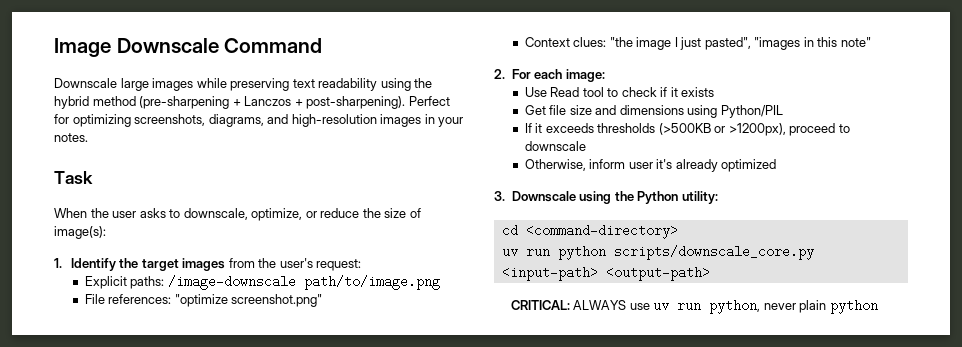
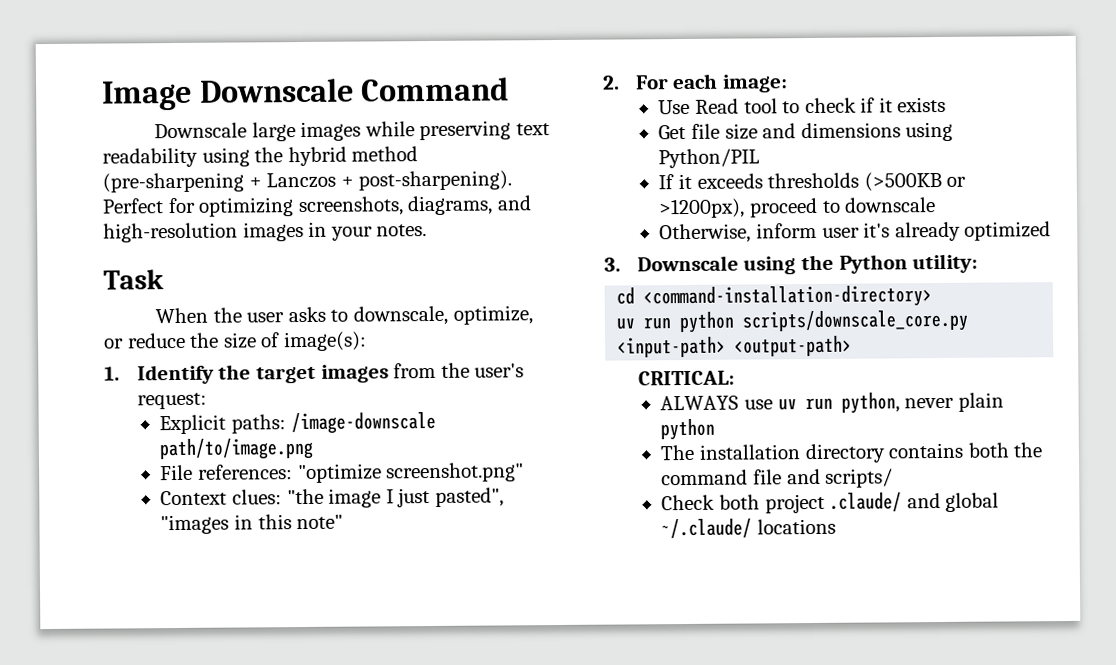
- cd <command-directory>
+ cd <command-installation-directory>
- CRITICAL: ALWAYS use uv run python, never plain python
+ CRITICAL:
+ ALWAYS use uv run python, never plain python
+ The installation directory contains both the command file and scripts/
+ Check both project .claude/ and global ~/.claude/ locations

